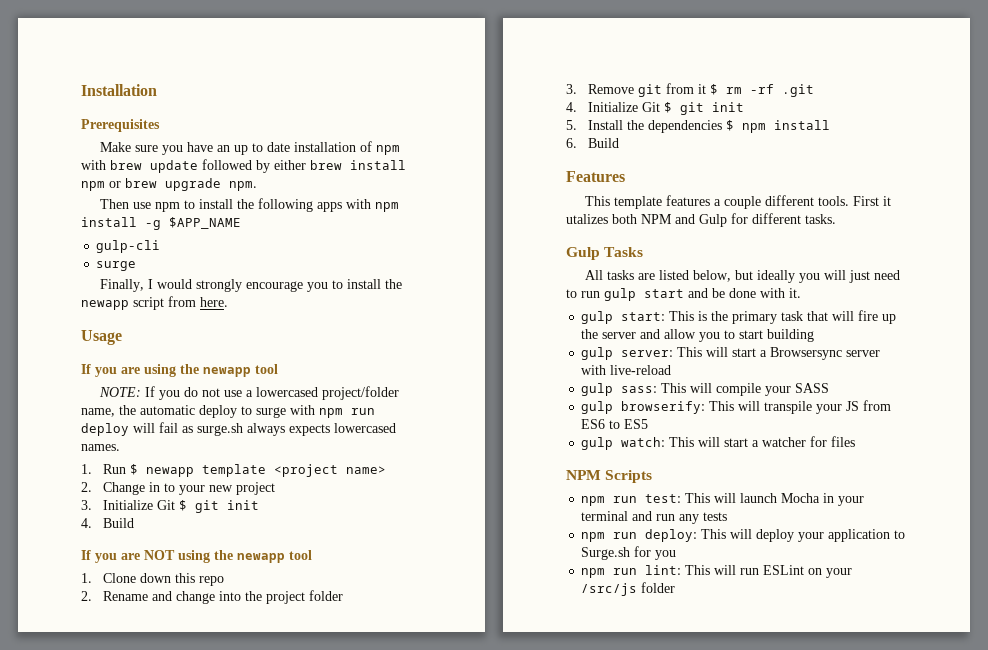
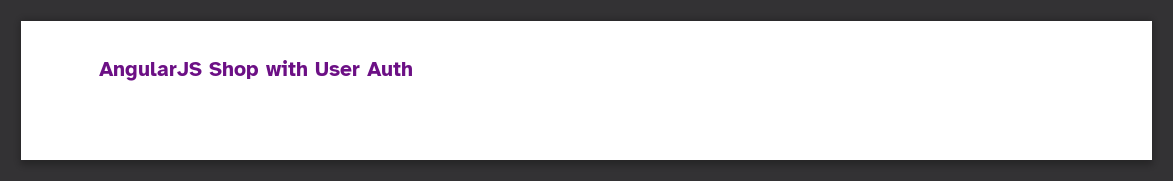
- Installation
- Prerequisites
- Make sure you have an up to date installation of npm with brew update followed by either brew install npm or brew upgrade npm.
- Then use npm to install the following apps with npm install -g $APP_NAME
- gulp-cli
- surge
- Finally, I would strongly encourage you to install the newapp script from here.
- Usage
- If you are using the newapp tool
- NOTE: If you do not use a lowercased project/folder name, the automatic deploy to surge with npm run deploy will fail as surge.sh always expects lowercased names.
- 1. Run $ newapp template <project name>
- 2. Change in to your new project
- 3. Initialize Git $ git init
- 4. Build
- If you are NOT using the newapp tool
- 1. Clone down this repo
- 2. Rename and change into the project folder
- 3. Remove git from it $ rm -rf .git
- 4. Initialize Git $ git init
- 5. Install the dependencies $ npm install
- 6. Build
- Features
- This template features a couple different tools. First it utalizes both NPM and Gulp for different tasks.
- Gulp Tasks
- All tasks are listed below, but ideally you will just need to run gulp start and be done with it.
- gulp start: This is the primary task that will fire up the server and allow you to start building
- gulp server: This will start a Browsersync server with live-reload
- gulp sass: This will compile your SASS
- gulp browserify: This will transpile your JS from ES6 to ES5
- gulp watch: This will start a watcher for files
- NPM Scripts
- npm run test: This will launch Mocha in your terminal and run any tests
- npm run deploy: This will deploy your application to Surge.sh for you
- npm run lint: This will run ESLint on your /src/js folder
+ AngularJS Shop with User Auth

